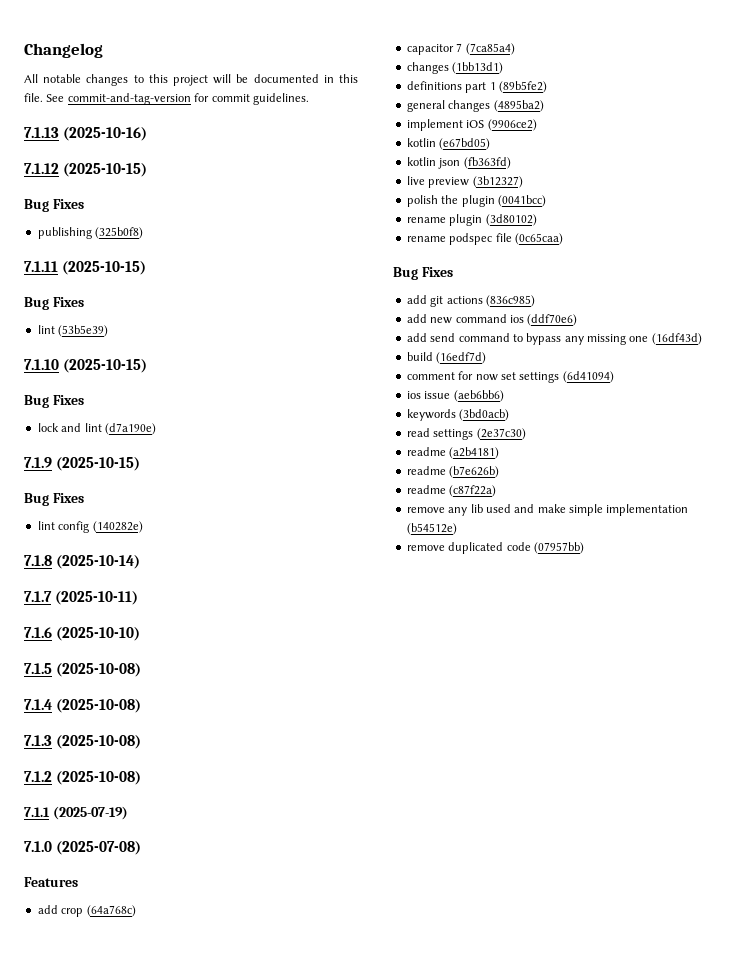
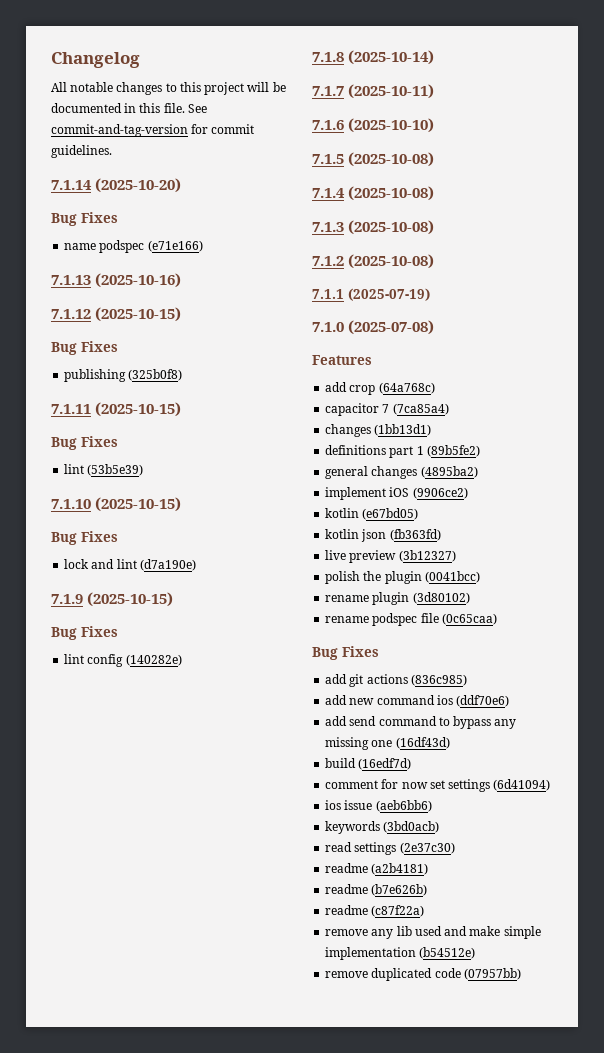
+ 7.1.14 (2025-10-20)
+ Bug Fixes
+ name podspec (e71e166)

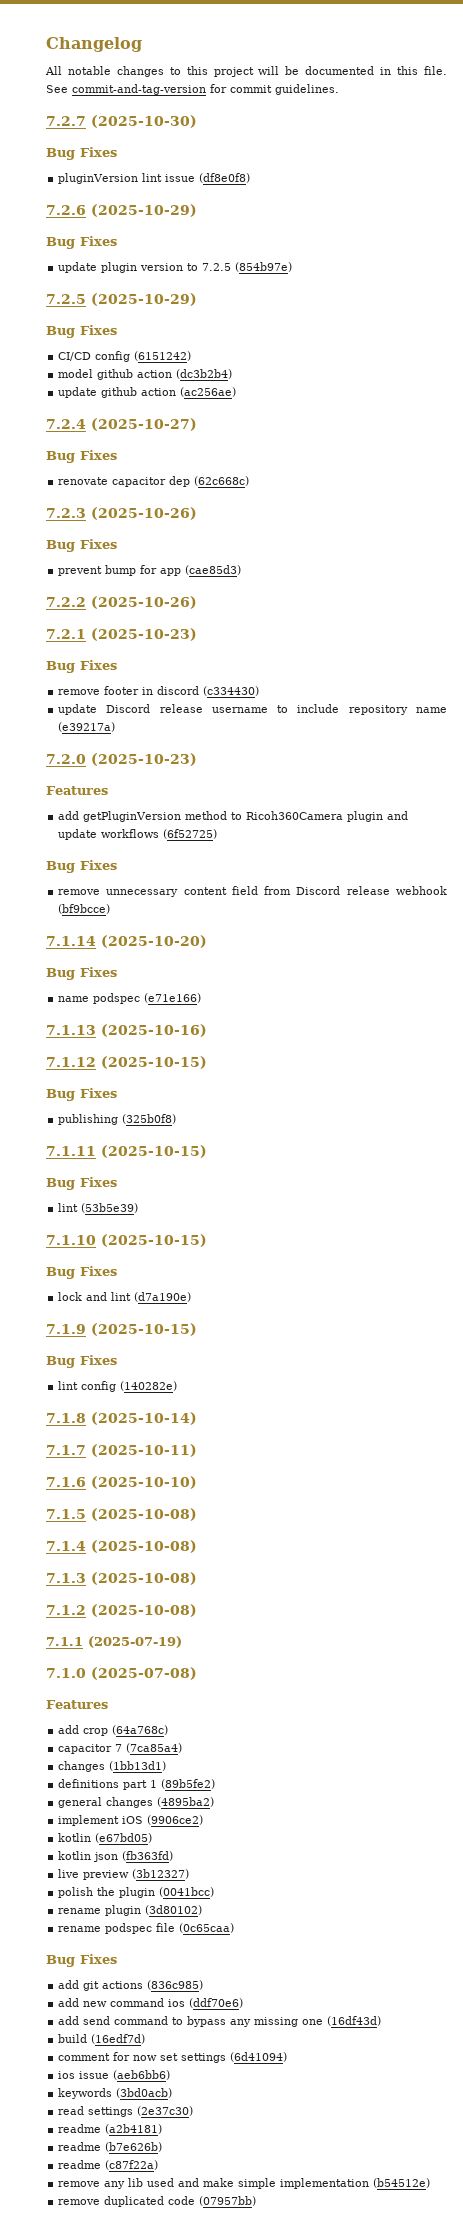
+ 7.2.7 (2025-10-30)
+ Bug Fixes
+ pluginVersion lint issue (df8e0f8)
+ 7.2.6 (2025-10-29)
+ Bug Fixes
+ update plugin version to 7.2.5 (854b97e)
+ 7.2.5 (2025-10-29)
+ Bug Fixes
+ CI/CD config (6151242)
+ model github action (dc3b2b4)
+ update github action (ac256ae)
+ 7.2.4 (2025-10-27)
+ Bug Fixes
+ renovate capacitor dep (62c668c)
+ 7.2.3 (2025-10-26)
+ Bug Fixes
+ prevent bump for app (cae85d3)
+ 7.2.2 (2025-10-26)
+ 7.2.1 (2025-10-23)
+ Bug Fixes
+ remove footer in discord (c334430)
+ update Discord release username to include repository name (e39217a)
+ 7.2.0 (2025-10-23)
+ Features
+ add getPluginVersion method to Ricoh360Camera plugin and update workflows (6f52725)
+ Bug Fixes
+ remove unnecessary content field from Discord release webhook (bf9bcce)

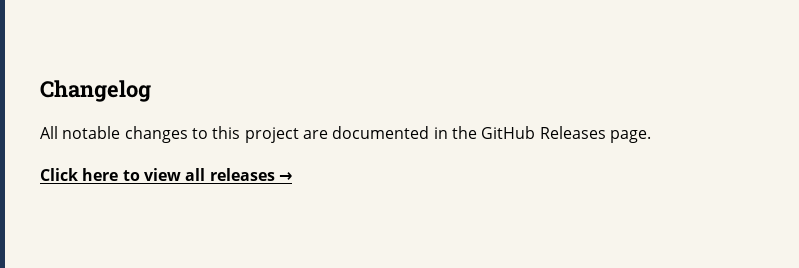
- All notable changes to this project will be documented in this file. See commit-and-tag-version for commit guidelines.
- 7.2.7 (2025-10-30)
- Bug Fixes
- pluginVersion lint issue (df8e0f8)
- 7.2.6 (2025-10-29)
- Bug Fixes
- update plugin version to 7.2.5 (854b97e)
- 7.2.5 (2025-10-29)
- Bug Fixes
- CI/CD config (6151242)
- model github action (dc3b2b4)
- update github action (ac256ae)
- 7.2.4 (2025-10-27)
- Bug Fixes
- renovate capacitor dep (62c668c)
- 7.2.3 (2025-10-26)
- Bug Fixes
- prevent bump for app (cae85d3)
- 7.2.2 (2025-10-26)
- 7.2.1 (2025-10-23)
- Bug Fixes
- remove footer in discord (c334430)
- update Discord release username to include repository name (e39217a)
- 7.2.0 (2025-10-23)
- Features
- add getPluginVersion method to Ricoh360Camera plugin and update workflows (6f52725)
- Bug Fixes
- remove unnecessary content field from Discord release webhook (bf9bcce)
- 7.1.14 (2025-10-20)
- Bug Fixes
- name podspec (e71e166)
- 7.1.13 (2025-10-16)
- 7.1.12 (2025-10-15)
- Bug Fixes
- publishing (325b0f8)
- 7.1.11 (2025-10-15)
- Bug Fixes
- lint (53b5e39)
- 7.1.10 (2025-10-15)
- Bug Fixes
- lock and lint (d7a190e)
- 7.1.9 (2025-10-15)
- Bug Fixes
- lint config (140282e)
- 7.1.8 (2025-10-14)
- 7.1.7 (2025-10-11)
- 7.1.6 (2025-10-10)
- 7.1.5 (2025-10-08)
- 7.1.4 (2025-10-08)
- 7.1.3 (2025-10-08)
- 7.1.2 (2025-10-08)
- 7.1.1 (2025-07-19)
- 7.1.0 (2025-07-08)
- Features
- add crop (64a768c)
- capacitor 7 (7ca85a4)
- changes (1bb13d1)
- definitions part 1 (89b5fe2)
- general changes (4895ba2)
- implement iOS (9906ce2)
- kotlin (e67bd05)
- kotlin json (fb363fd)
- live preview (3b12327)
- polish the plugin (0041bcc)
- rename plugin (3d80102)
- rename podspec file (0c65caa)
- Bug Fixes
- add git actions (836c985)
- add new command ios (ddf70e6)
- add send command to bypass any missing one (16df43d)
- build (16edf7d)
- comment for now set settings (6d41094)
- ios issue (aeb6bb6)
- keywords (3bd0acb)
- read settings (2e37c30)
- readme (a2b4181)
- readme (b7e626b)
- readme (c87f22a)
- remove any lib used and make simple implementation (b54512e)
- remove duplicated code (07957bb)
+ All notable changes to this project are documented in the GitHub Releases page.
+ Click here to view all releases →

